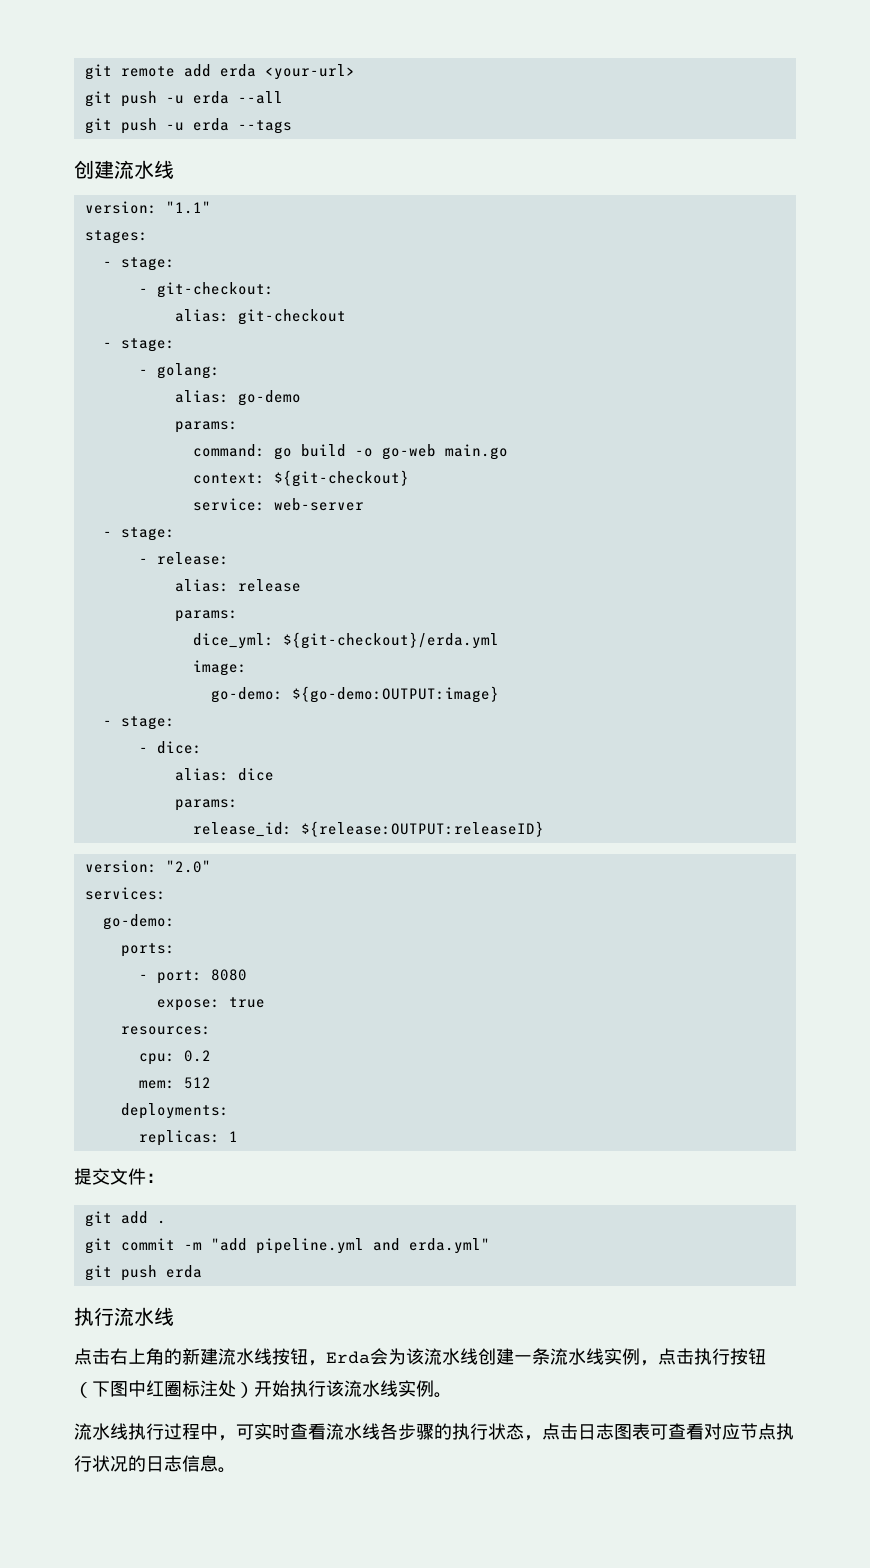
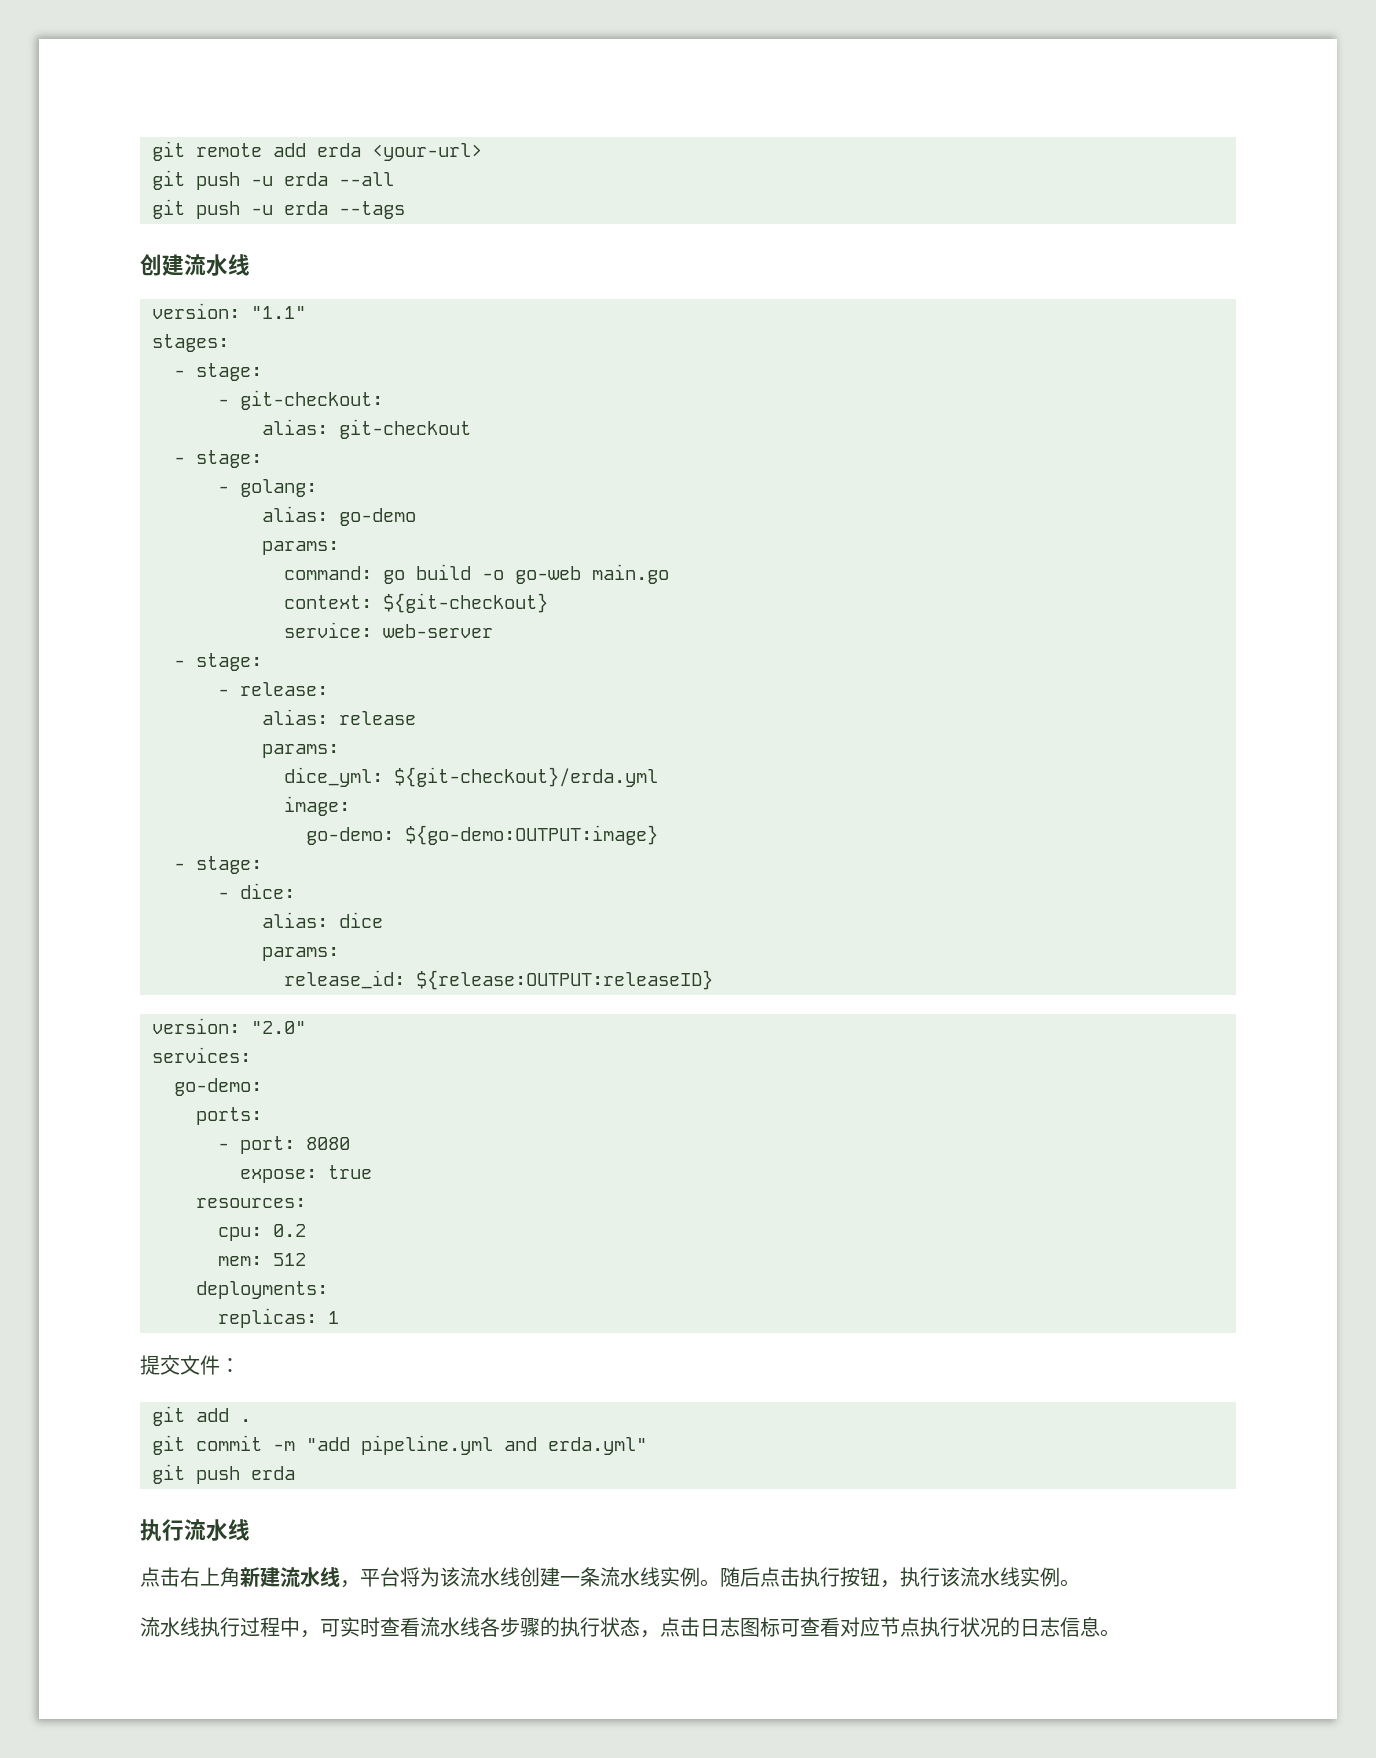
- 点击右上角的新建流水线按钮，Erda会为该流水线创建一条流水线实例，点击执行按钮（下图中红圈标注处）开始执行该流水线实例。
+ 点击右上角新建流水线，平台将为该流水线创建一条流水线实例。随后点击执行按钮，执行该流水线实例。
- 流水线执行过程中，可实时查看流水线各步骤的执行状态，点击日志图表可查看对应节点执行状况的日志信息。
+ 流水线执行过程中，可实时查看流水线各步骤的执行状态，点击日志图标可查看对应节点执行状况的日志信息。

